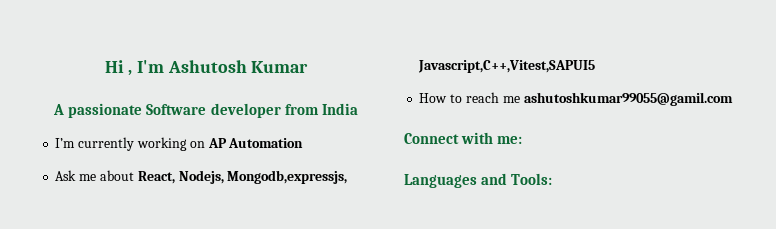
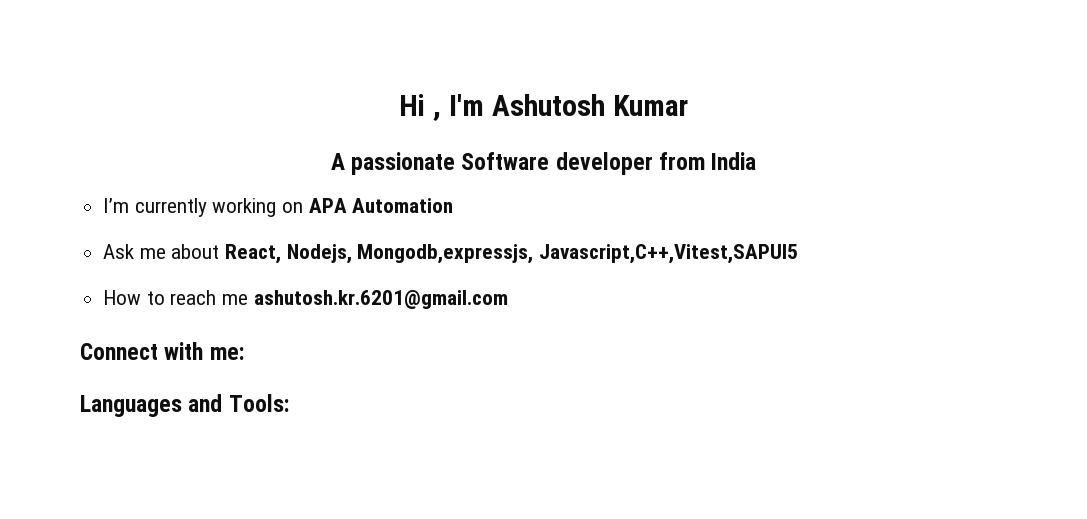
- I’m currently working on AP Automation
+ I’m currently working on APA Automation
- How to reach me ashutoshkumar99055@gamil.com
+ How to reach me ashutosh.kr.6201@gmail.com

